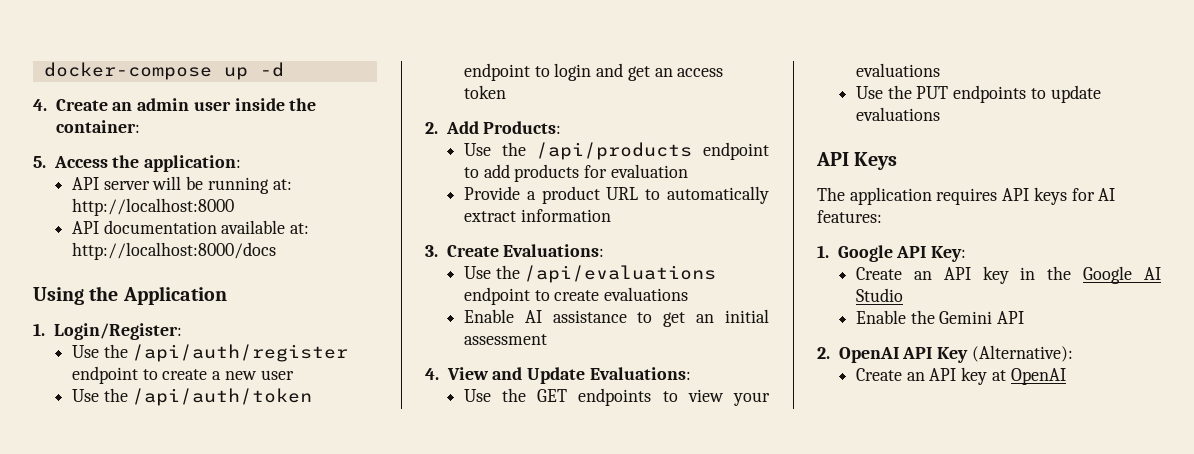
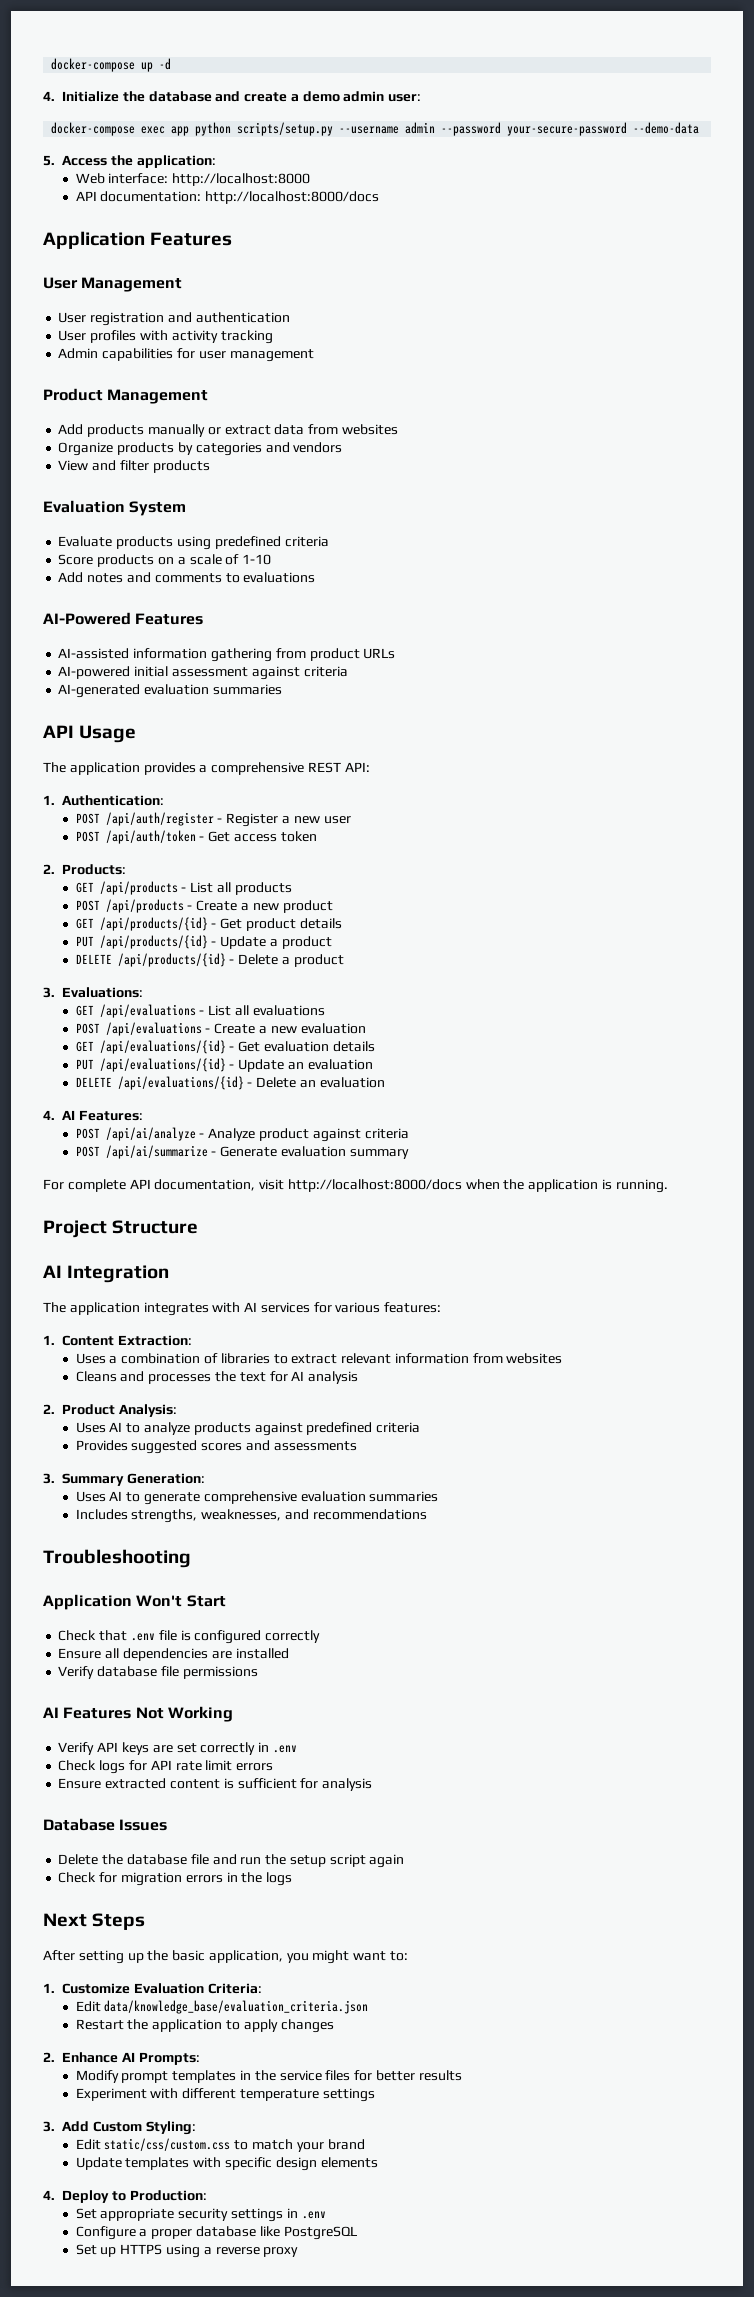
- 4. Create an admin user inside the container:
+ 4. Initialize the database and create a demo admin user:
+ docker-compose exec app python scripts/setup.py --username admin --password your-secure-password --demo-data
  5. Access the application:
- API server will be running at: http://localhost:8000
+ Web interface: http://localhost:8000
- API documentation available at: http://localhost:8000/docs
+ API documentation: http://localhost:8000/docs
- Using the Application
- 1. Login/Register:
- Use the /api/auth/register endpoint to create a new user
- Use the /api/auth/token endpoint to login and get an access token
+ Application Features
+ User Management
+ User registration and authentication
+ User profiles with activity tracking
+ Admin capabilities for user management
+ Product Management
+ Add products manually or extract data from websites
+ Organize products by categories and vendors
+ View and filter products
+ Evaluation System
+ Evaluate products using predefined criteria
+ Score products on a scale of 1-10
+ Add notes and comments to evaluations
+ AI-Powered Features
+ AI-assisted information gathering from product URLs
+ AI-powered initial assessment against criteria
+ AI-generated evaluation summaries
+ API Usage
+ The application provides a comprehensive REST API:
+ 1. Authentication:
+ POST /api/auth/register - Register a new user
+ POST /api/auth/token - Get access token
- 2. Add Products:
+ 2. Products:
- Use the /api/products endpoint to add products for evaluation
- Provide a product URL to automatically extract information
- 3. Create Evaluations:
- Use the /api/evaluations endpoint to create evaluations
- Enable AI assistance to get an initial assessment
- 4. View and Update Evaluations:
- Use the GET endpoints to view your evaluations
- Use the PUT endpoints to update evaluations
- API Keys
- The application requires API keys for AI features:
- 1. Google API Key:
- Create an API key in the Google AI Studio
- Enable the Gemini API
- 2. OpenAI API Key (Alternative):
- Create an API key at OpenAI
+ GET /api/products - List all products
+ POST /api/products - Create a new product
+ GET /api/products/{id} - Get product details
+ PUT /api/products/{id} - Update a product
+ DELETE /api/products/{id} - Delete a product
+ 3. Evaluations:
+ GET /api/evaluations - List all evaluations
+ POST /api/evaluations - Create a new evaluation
+ GET /api/evaluations/{id} - Get evaluation details
+ PUT /api/evaluations/{id} - Update an evaluation
+ DELETE /api/evaluations/{id} - Delete an evaluation
+ 4. AI Features:
+ POST /api/ai/analyze - Analyze product against criteria
+ POST /api/ai/summarize - Generate evaluation summary
+ For complete API documentation, visit http://localhost:8000/docs when the application is running.
+ Project Structure
+ AI Integration
+ The application integrates with AI services for various features:
+ 1. Content Extraction:
+ Uses a combination of libraries to extract relevant information from websites
+ Cleans and processes the text for AI analysis
+ 2. Product Analysis:
+ Uses AI to analyze products against predefined criteria
+ Provides suggested scores and assessments
+ 3. Summary Generation:
+ Uses AI to generate comprehensive evaluation summaries
+ Includes strengths, weaknesses, and recommendations
+ Troubleshooting
+ Application Won't Start
+ Check that .env file is configured correctly
+ Ensure all dependencies are installed
+ Verify database file permissions
+ AI Features Not Working
+ Verify API keys are set correctly in .env
+ Check logs for API rate limit errors
+ Ensure extracted content is sufficient for analysis
+ Database Issues
+ Delete the database file and run the setup script again
+ Check for migration errors in the logs
+ Next Steps
+ After setting up the basic application, you might want to:
+ 1. Customize Evaluation Criteria:
+ Edit data/knowledge_base/evaluation_criteria.json
+ Restart the application to apply changes
+ 2. Enhance AI Prompts:
+ Modify prompt templates in the service files for better results
+ Experiment with different temperature settings
+ 3. Add Custom Styling:
+ Edit static/css/custom.css to match your brand
+ Update templates with specific design elements
+ 4. Deploy to Production:
+ Set appropriate security settings in .env
+ Configure a proper database like PostgreSQL
+ Set up HTTPS using a reverse proxy

